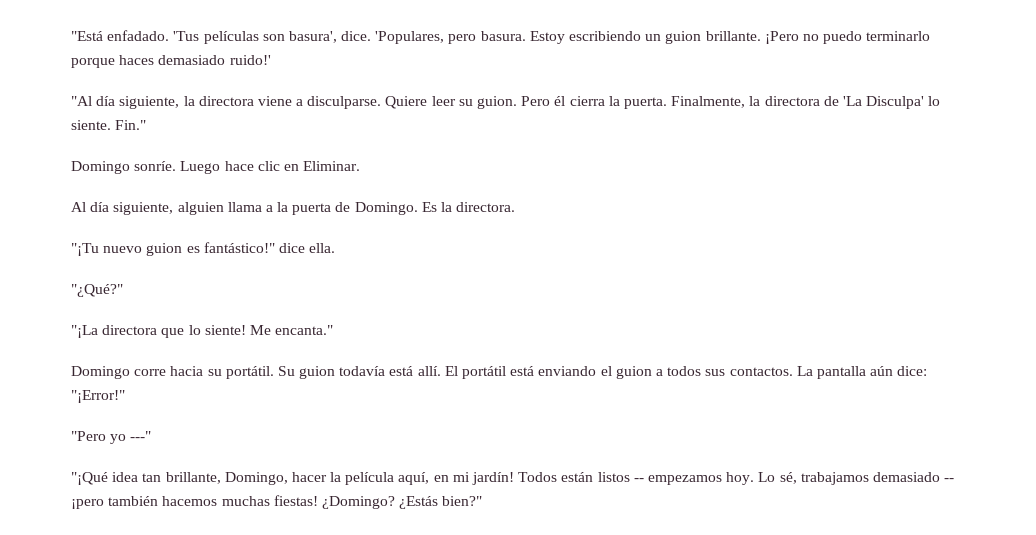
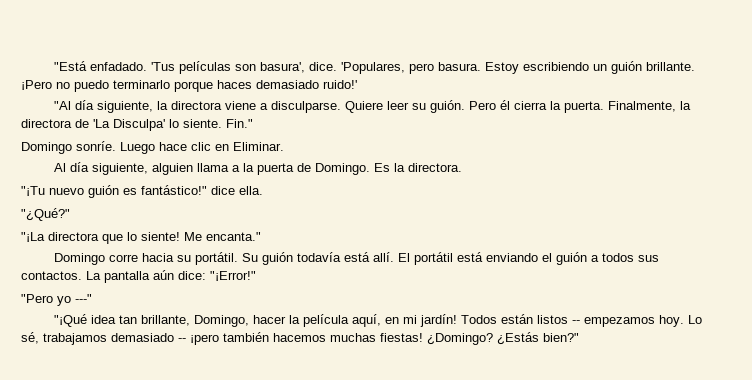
- Estoy escribiendo un guion brillante.
+ Estoy escribiendo un guión brillante.
- Quiere leer su guion.
+ Quiere leer su guión.
- "¡Tu nuevo guion es fantástico!" dice ella.
+ "¡Tu nuevo guión es fantástico!" dice ella.
- Su guion todavía está allí.
+ Su guión todavía está allí.
- El portátil está enviando el guion a todos sus contactos.
+ El portátil está enviando el guión a todos sus contactos.

